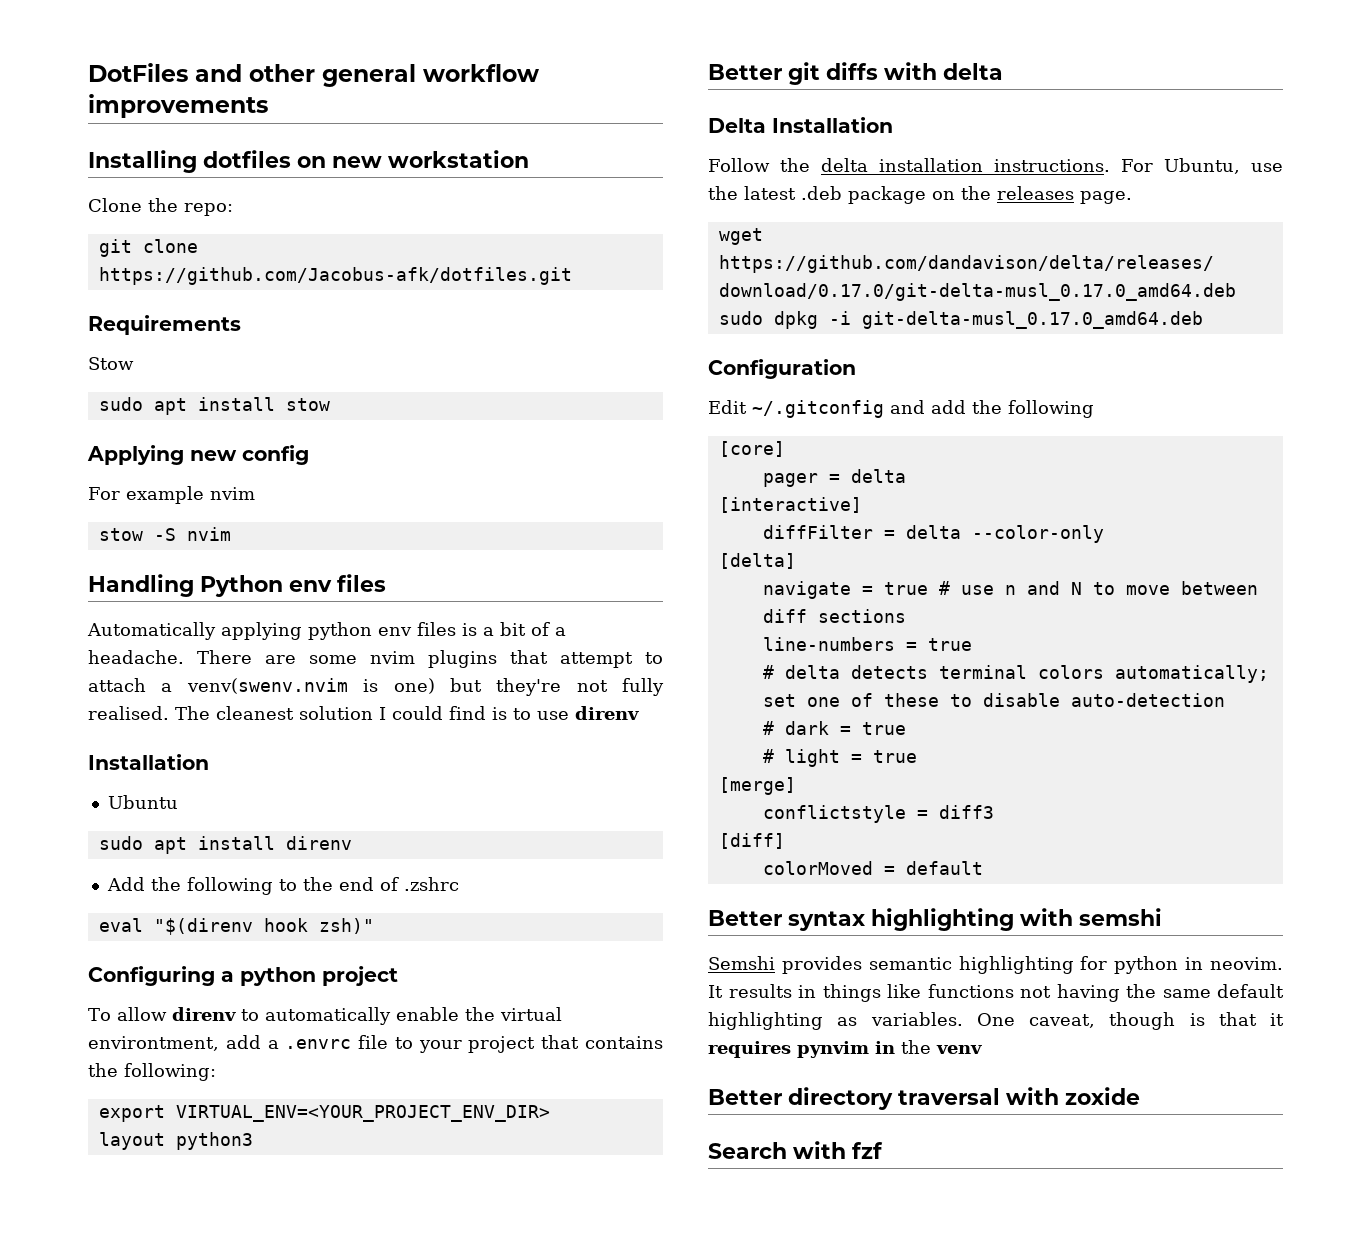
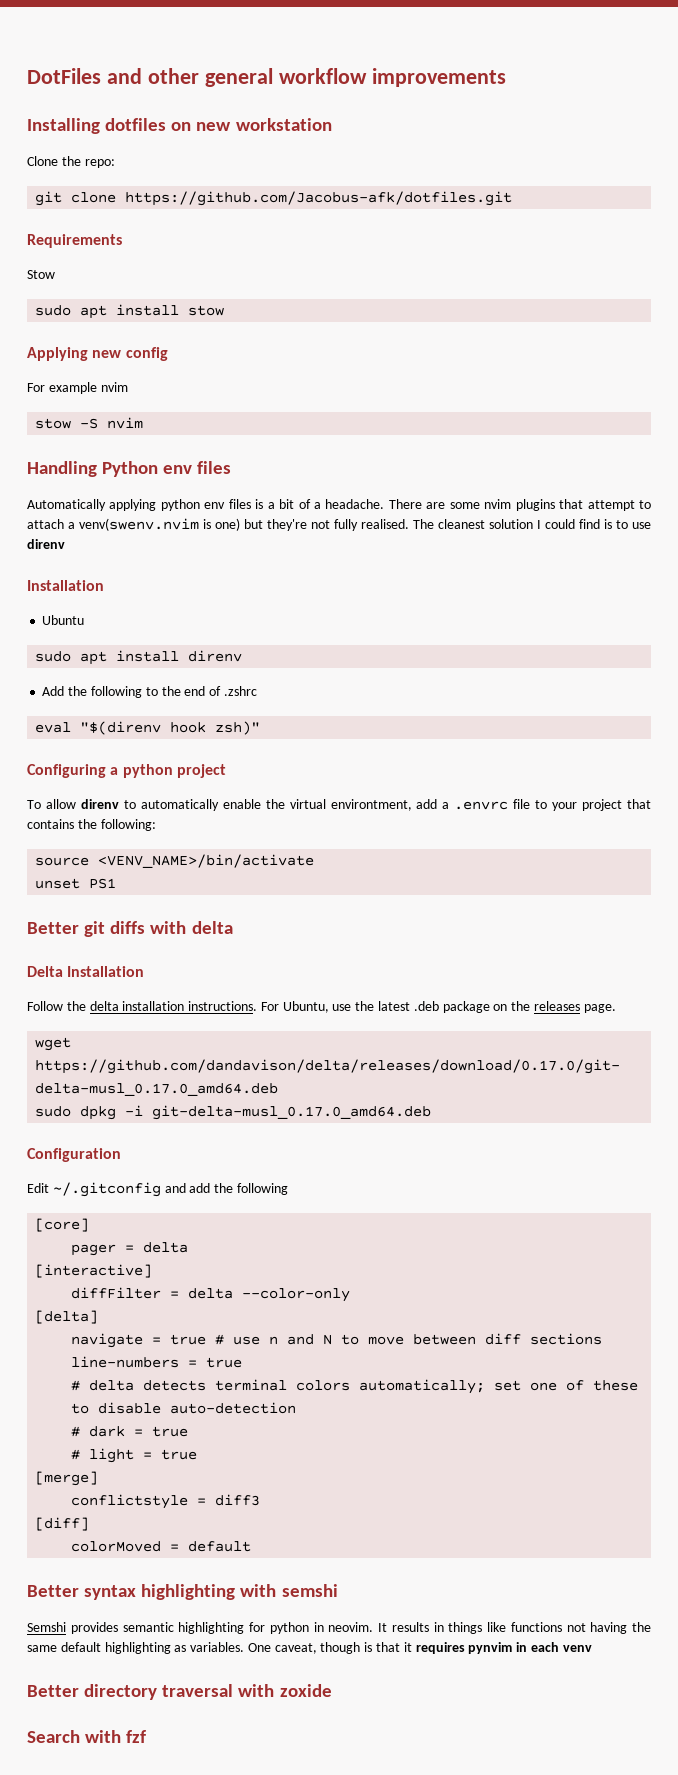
- export VIRTUAL_ENV=<YOUR_PROJECT_ENV_DIR>
- layout python3
+ source <VENV_NAME>/bin/activate
+ unset PS1
- One caveat, though is that it requires pynvim in the venv
+ One caveat, though is that it requires pynvim in each venv

